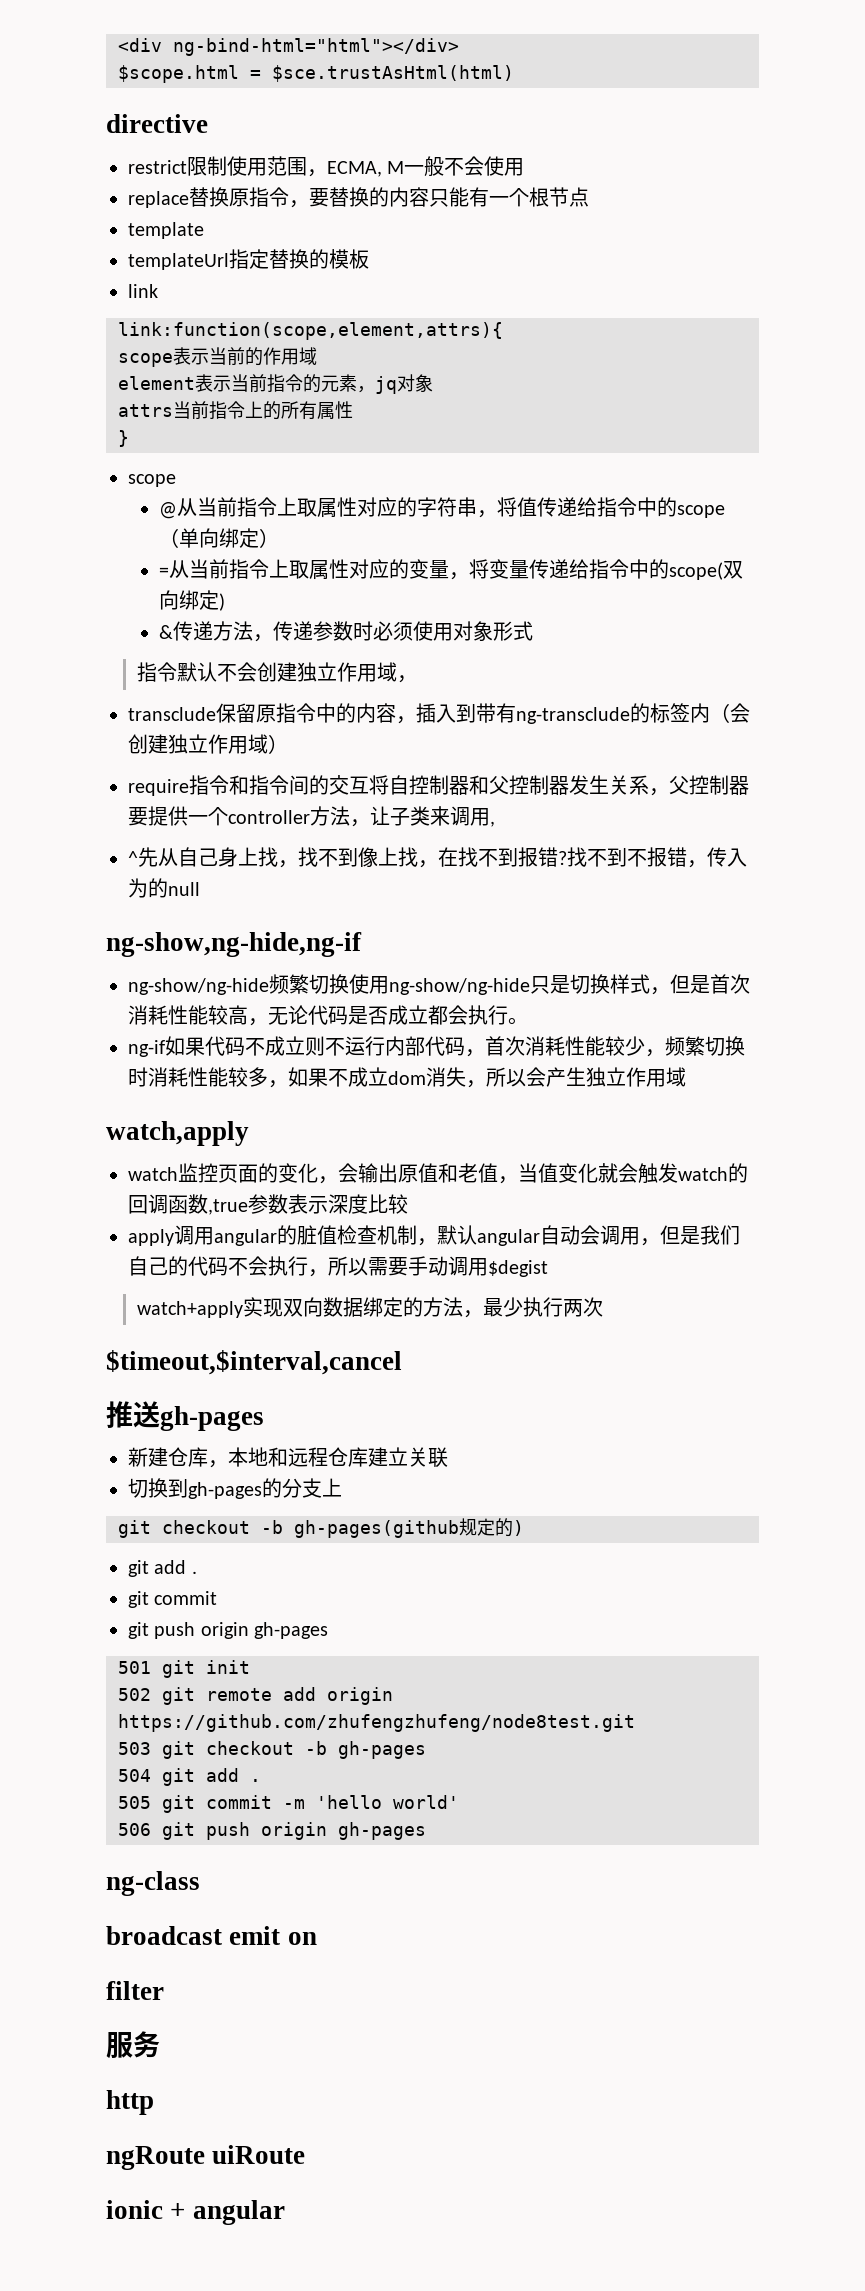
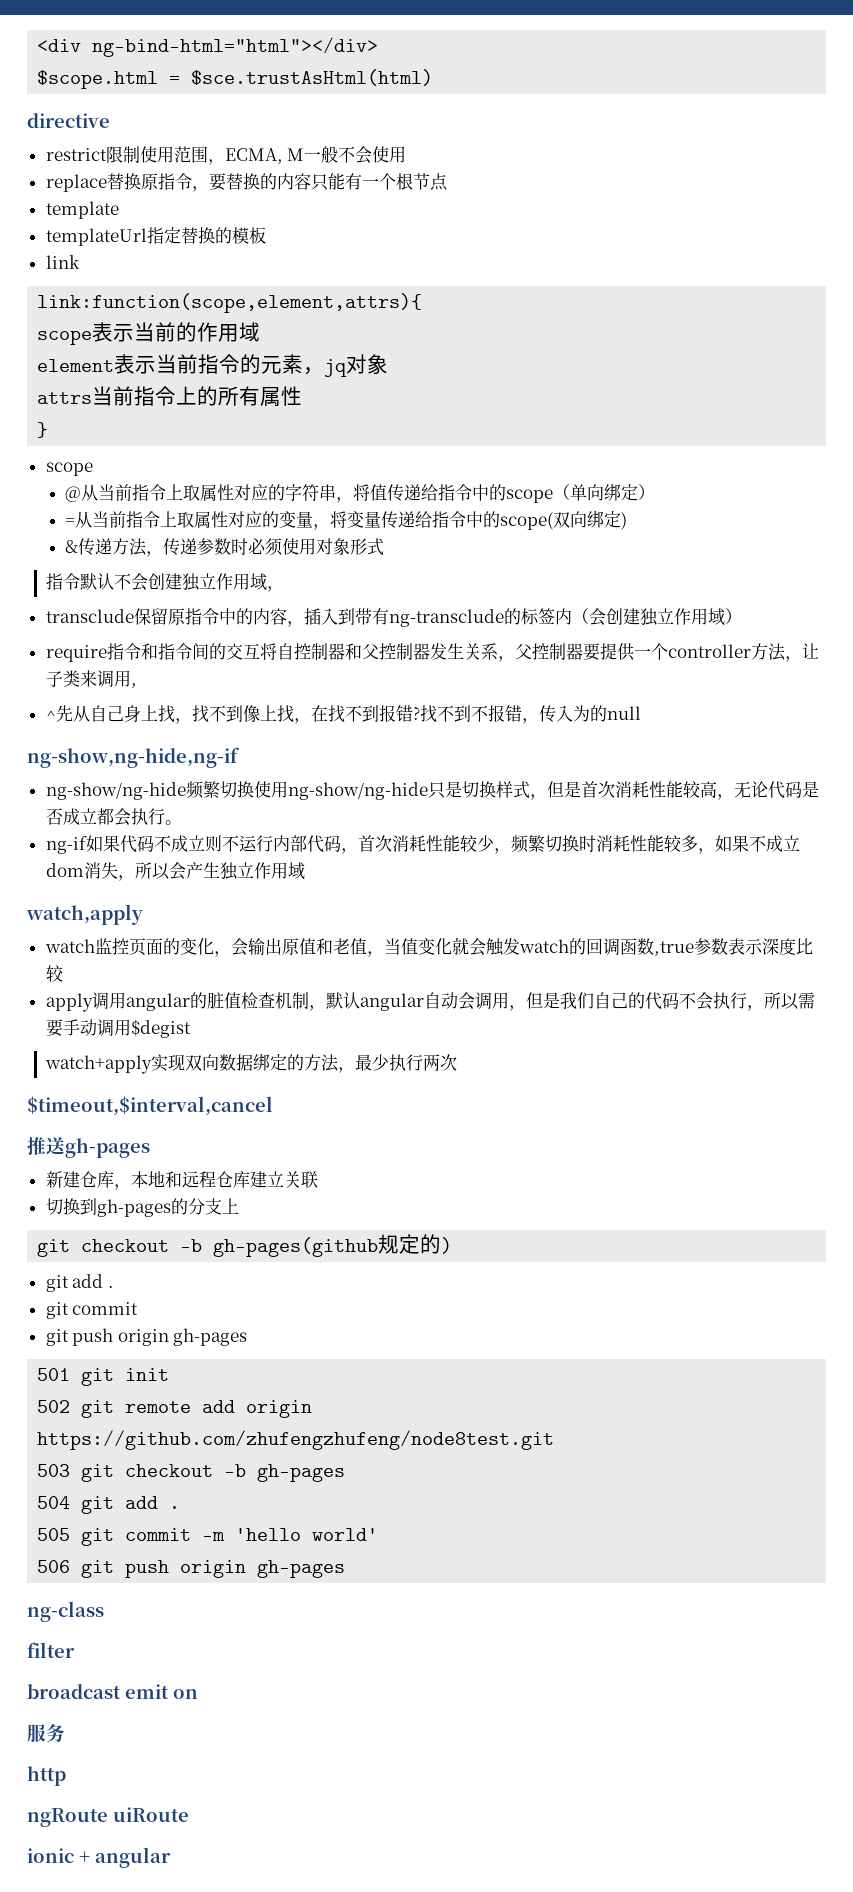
+ filter
- filter

